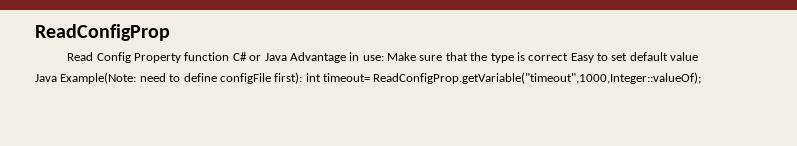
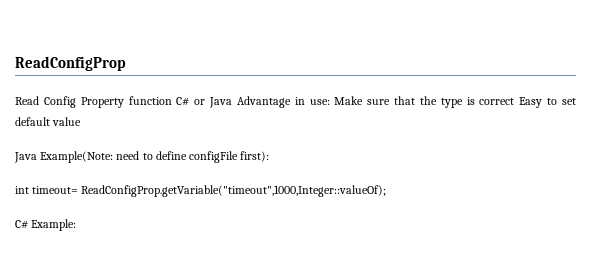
- Java Example(Note: need to define configFile first): int timeout= ReadConfigProp.getVariable("timeout",1000,Integer::valueOf);
+ Java Example(Note: need to define configFile first):
+ int timeout= ReadConfigProp.getVariable("timeout",1000,Integer::valueOf);
+ C# Example:

